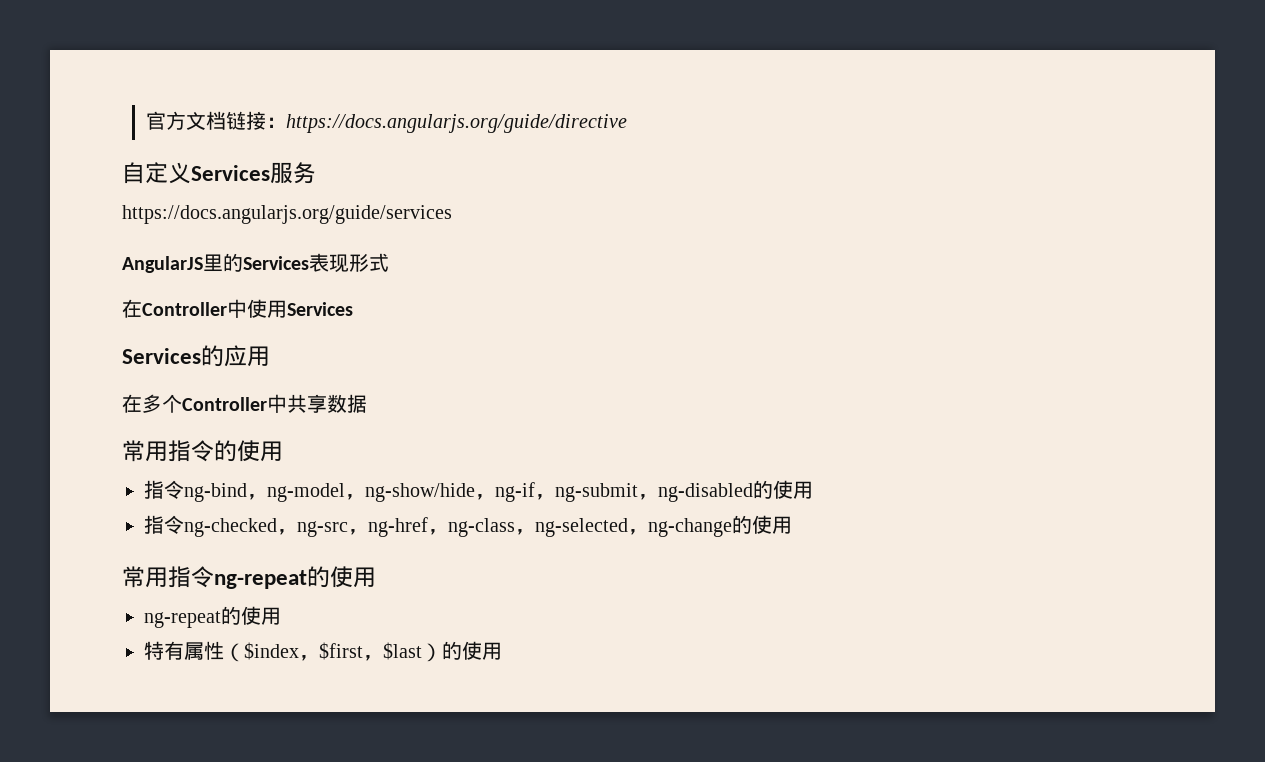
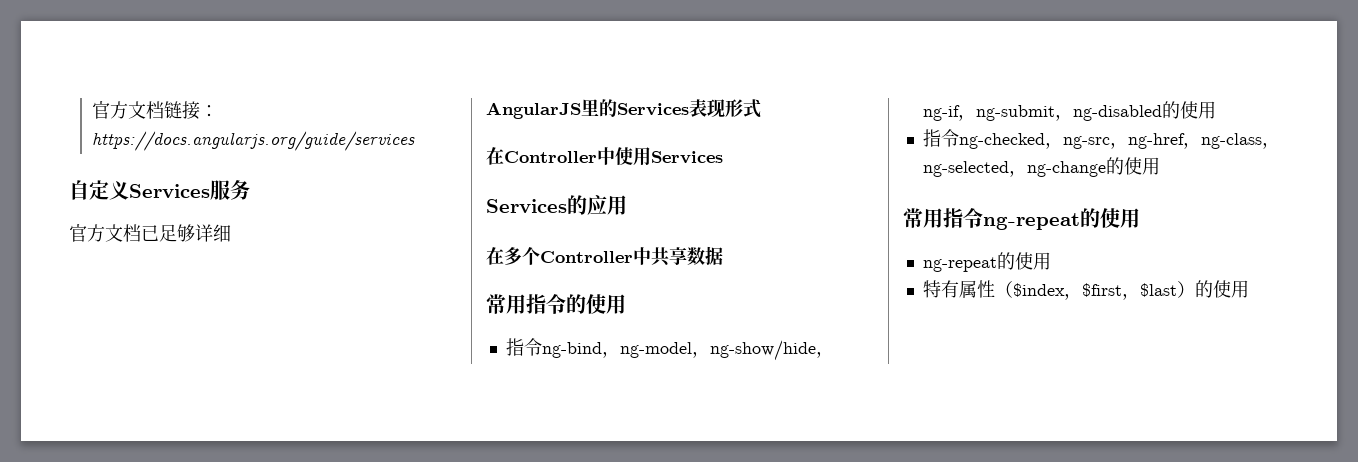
- 官方文档链接：https://docs.angularjs.org/guide/directive
+ 官方文档链接：https://docs.angularjs.org/guide/services
- https://docs.angularjs.org/guide/services
+ 官方文档已足够详细

